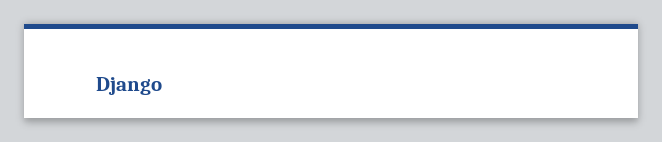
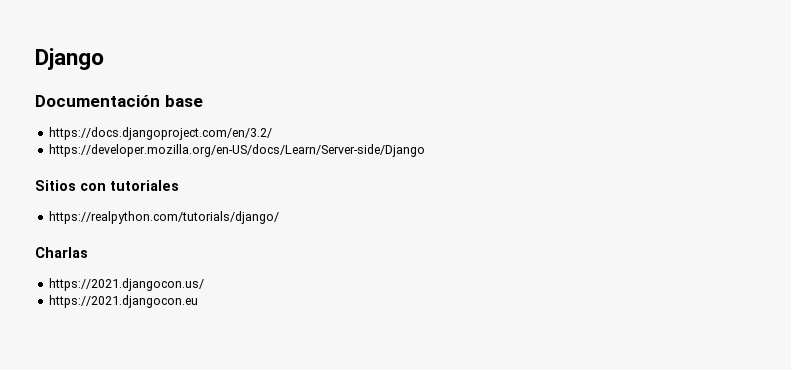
+ Documentación base
+ https://docs.djangoproject.com/en/3.2/
+ https://developer.mozilla.org/en-US/docs/Learn/Server-side/Django
+ Sitios con tutoriales
+ https://realpython.com/tutorials/django/
+ Charlas
+ https://2021.djangocon.us/
+ https://2021.djangocon.eu

